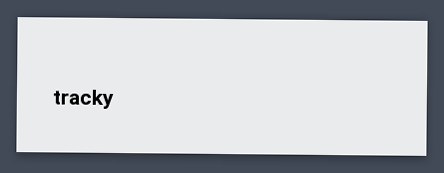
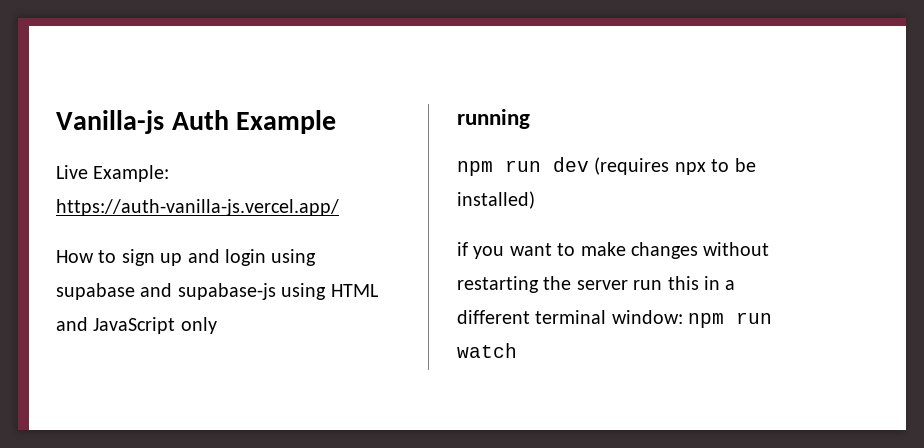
- tracky
+ Vanilla-js Auth Example
+ Live Example: https://auth-vanilla-js.vercel.app/
+ How to sign up and login using supabase and supabase-js using HTML and JavaScript only
+ running
+ npm run dev (requires npx to be installed)
+ if you want to make changes without restarting the server run this in a different terminal window: npm run watch

